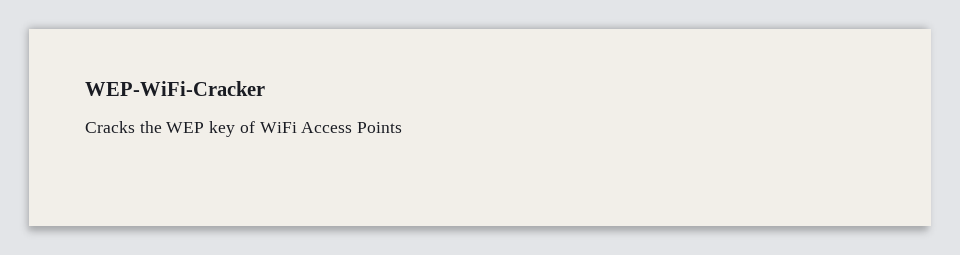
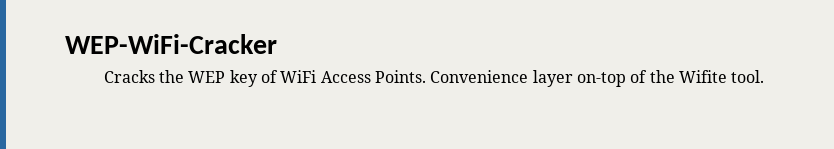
- Cracks the WEP key of WiFi Access Points
+ Cracks the WEP key of WiFi Access Points. Convenience layer on-top of the Wifite tool.

